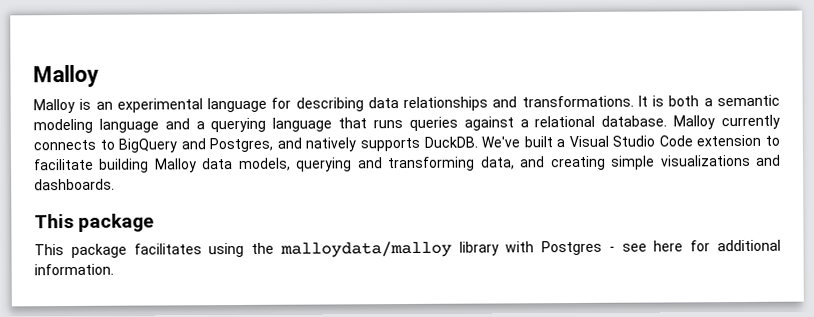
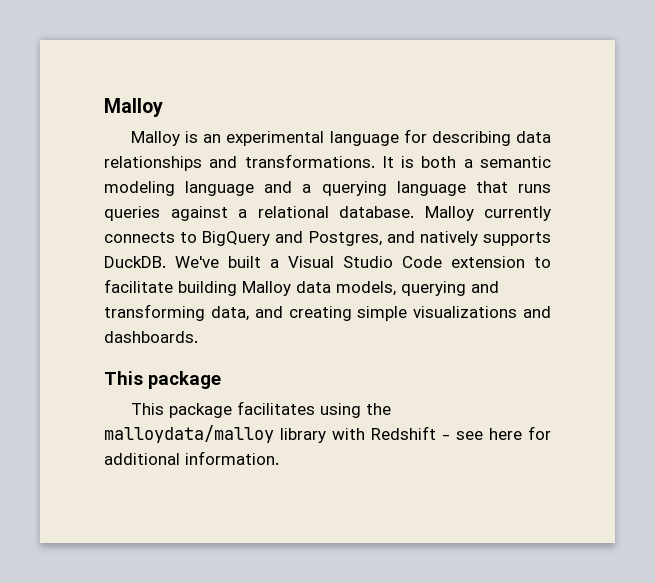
- This package facilitates using the malloydata/malloy library with Postgres - see here for additional information.
+ This package facilitates using the malloydata/malloy library with Redshift - see here for additional information.

